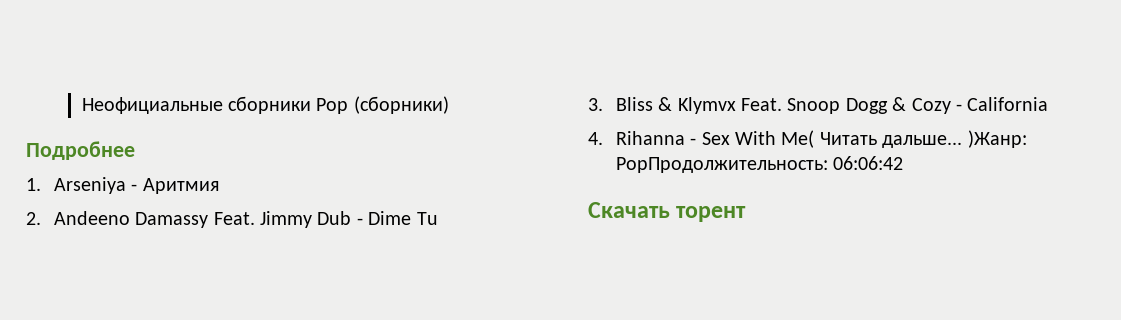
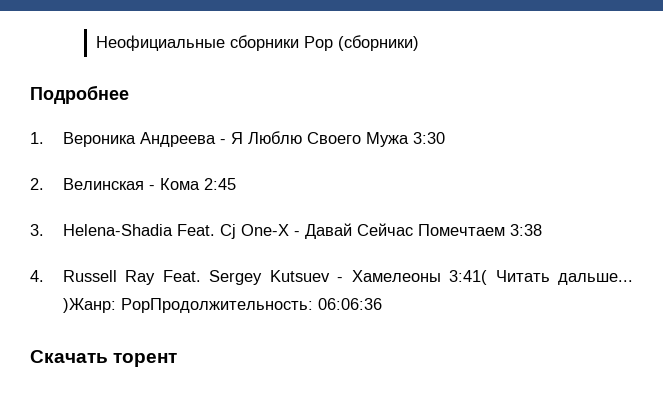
- 1. Arseniya - Аритмия
- 2. Andeeno Damassy Feat. Jimmy Dub - Dime Tu
- 3. Bliss & Klymvx Feat. Snoop Dogg & Cozy - California
- 4. Rihanna - Sex With Me( Читать дальше... )Жанр: PopПродолжительность: 06:06:42
+ 1. Вероника Андреева - Я Люблю Своего Мужа 3:30
+ 2. Велинская - Кома 2:45
+ 3. Helena-Shadia Feat. Cj One-X - Давай Сейчас Помечтаем 3:38
+ 4. Russell Ray Feat. Sergey Kutsuev - Хамелеоны 3:41( Читать дальше... )Жанр: PopПродолжительность: 06:06:36

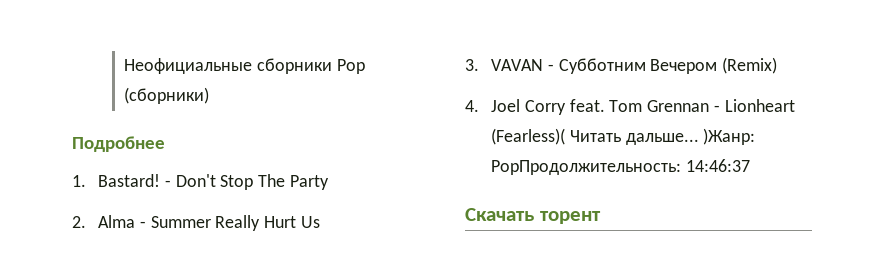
- 1. Вероника Андреева - Я Люблю Своего Мужа 3:30
- 2. Велинская - Кома 2:45
- 3. Helena-Shadia Feat. Cj One-X - Давай Сейчас Помечтаем 3:38
- 4. Russell Ray Feat. Sergey Kutsuev - Хамелеоны 3:41( Читать дальше... )Жанр: PopПродолжительность: 06:06:36
+ 1. Bastard! - Don't Stop The Party
+ 2. Alma - Summer Really Hurt Us
+ 3. VAVAN - Субботним Вечером (Remix)
+ 4. Joel Corry feat. Tom Grennan - Lionheart (Fearless)( Читать дальше... )Жанр: PopПродолжительность: 14:46:37

